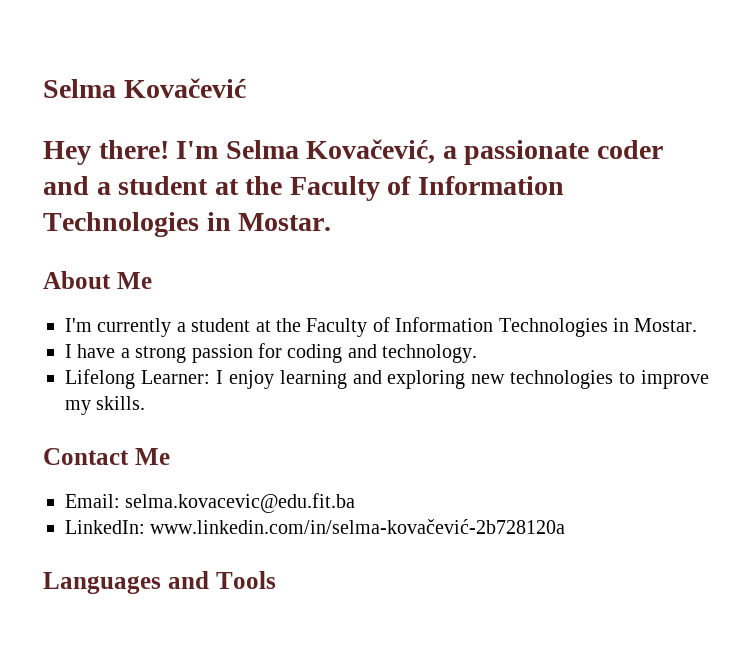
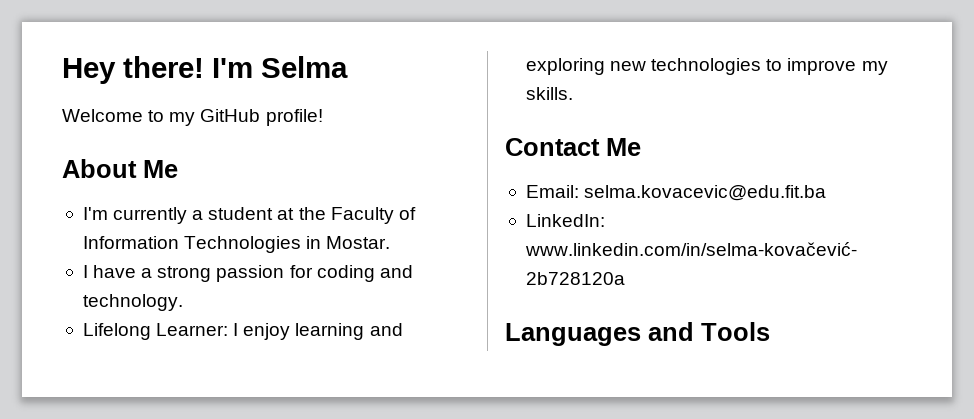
- Selma Kovačević
- I'm Selma Kovačević, a passionate coder and a student at the Faculty of Information Technologies in Mostar.
+ I'm Selma
+ Welcome to my GitHub profile!

